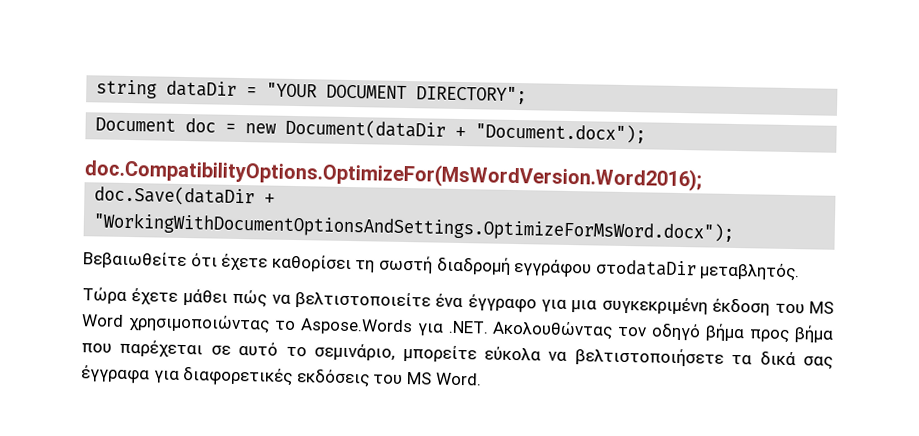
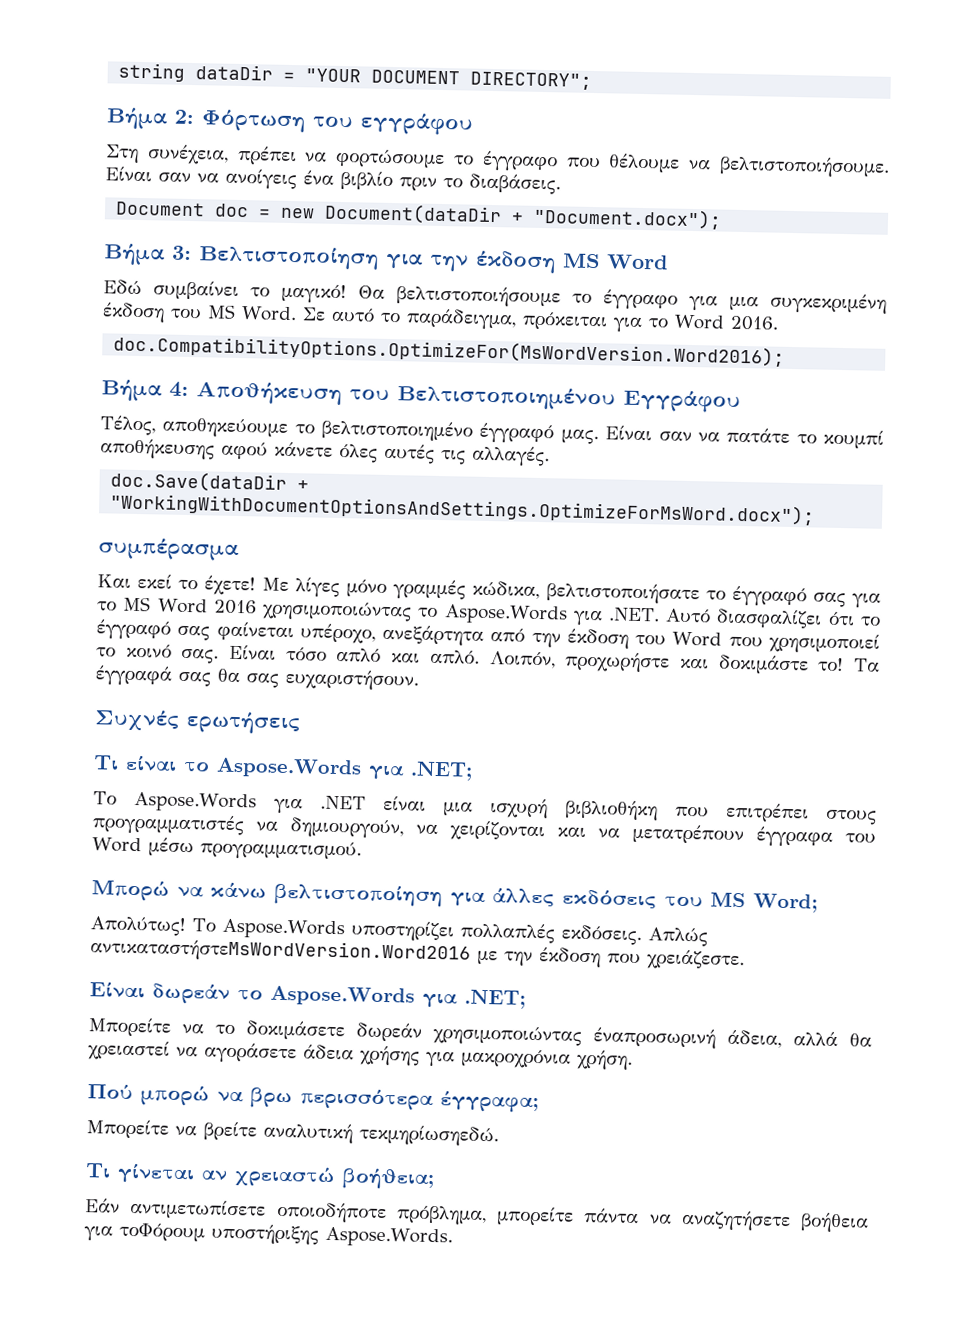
+ Βήμα 2: Φόρτωση του εγγράφου
+ Στη συνέχεια, πρέπει να φορτώσουμε το έγγραφο που θέλουμε να βελτιστοποιήσουμε. Είναι σαν να ανοίγεις ένα βιβλίο πριν το διαβάσεις.
+ Βήμα 3: Βελτιστοποίηση για την έκδοση MS Word
+ Εδώ συμβαίνει το μαγικό! Θα βελτιστοποιήσουμε το έγγραφο για μια συγκεκριμένη έκδοση του MS Word. Σε αυτό το παράδειγμα, πρόκειται για το Word 2016.
  doc.CompatibilityOptions.OptimizeFor(MsWordVersion.Word2016);
+ Βήμα 4: Αποθήκευση του Βελτιστοποιημένου Εγγράφου
+ Τέλος, αποθηκεύουμε το βελτιστοποιημένο έγγραφό μας. Είναι σαν να πατάτε το κουμπί αποθήκευσης αφού κάνετε όλες αυτές τις αλλαγές.
  doc.Save(dataDir + "WorkingWithDocumentOptionsAndSettings.OptimizeForMsWord.docx");
- Βεβαιωθείτε ότι έχετε καθορίσει τη σωστή διαδρομή εγγράφου στοdataDir μεταβλητός.
- Τώρα έχετε μάθει πώς να βελτιστοποιείτε ένα έγγραφο για μια συγκεκριμένη έκδοση του MS Word χρησιμοποιώντας το Aspose.Words για .NET. Ακολουθώντας τον οδηγό βήμα προς βήμα που παρέχεται σε αυτό το σεμινάριο, μπορείτε εύκολα να βελτιστοποιήσετε τα δικά σας έγγραφα για διαφορετικές εκδόσεις του MS Word.
+ συμπέρασμα
+ Και εκεί το έχετε! Με λίγες μόνο γραμμές κώδικα, βελτιστοποιήσατε το έγγραφό σας για το MS Word 2016 χρησιμοποιώντας το Aspose.Words για .NET. Αυτό διασφαλίζει ότι το έγγραφό σας φαίνεται υπέροχο, ανεξάρτητα από την έκδοση του Word που χρησιμοποιεί το κοινό σας. Είναι τόσο απλό και απλό. Λοιπόν, προχωρήστε και δοκιμάστε το! Τα έγγραφά σας θα σας ευχαριστήσουν.
+ Συχνές ερωτήσεις
+ Τι είναι το Aspose.Words για .NET;
+ Το Aspose.Words για .NET είναι μια ισχυρή βιβλιοθήκη που επιτρέπει στους προγραμματιστές να δημιουργούν, να χειρίζονται και να μετατρέπουν έγγραφα του Word μέσω προγραμματισμού.
+ Μπορώ να κάνω βελτιστοποίηση για άλλες εκδόσεις του MS Word;
+ Απολύτως! Το Aspose.Words υποστηρίζει πολλαπλές εκδόσεις. Απλώς αντικαταστήστεMsWordVersion.Word2016 με την έκδοση που χρειάζεστε.
+ Είναι δωρεάν το Aspose.Words για .NET;
+ Μπορείτε να το δοκιμάσετε δωρεάν χρησιμοποιώντας έναπροσωρινή άδεια, αλλά θα χρειαστεί να αγοράσετε άδεια χρήσης για μακροχρόνια χρήση.
+ Πού μπορώ να βρω περισσότερα έγγραφα;
+ Μπορείτε να βρείτε αναλυτική τεκμηρίωσηεδώ.
+ Τι γίνεται αν χρειαστώ βοήθεια;
+ Εάν αντιμετωπίσετε οποιοδήποτε πρόβλημα, μπορείτε πάντα να αναζητήσετε βοήθεια για τοΦόρουμ υποστήριξης Aspose.Words.

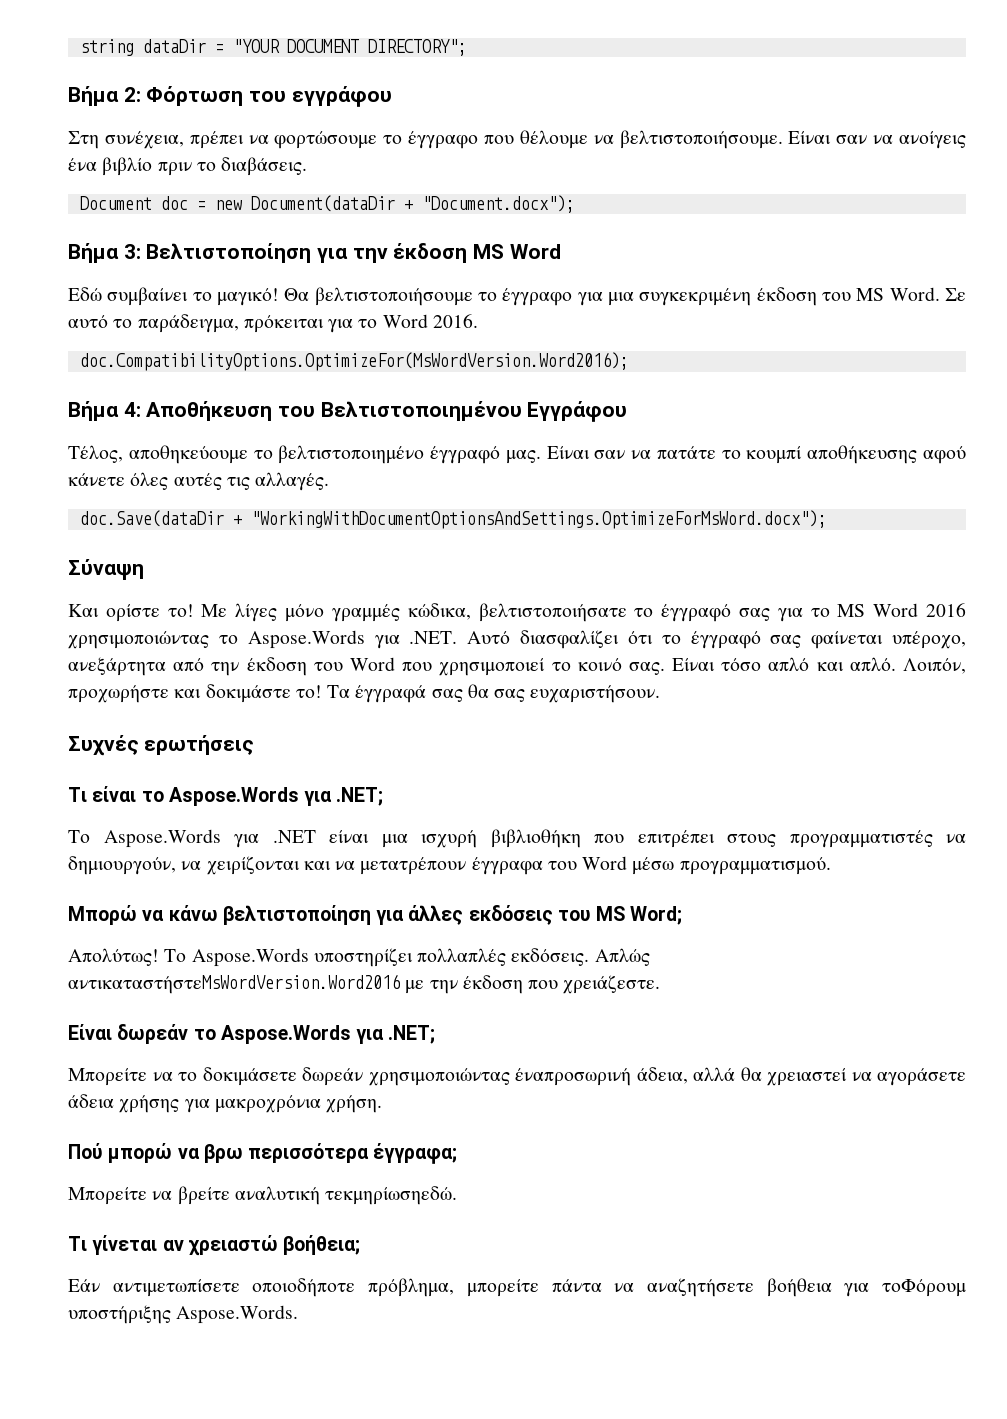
- συμπέρασμα
+ Σύναψη
- Και εκεί το έχετε!
+ Και ορίστε το!

